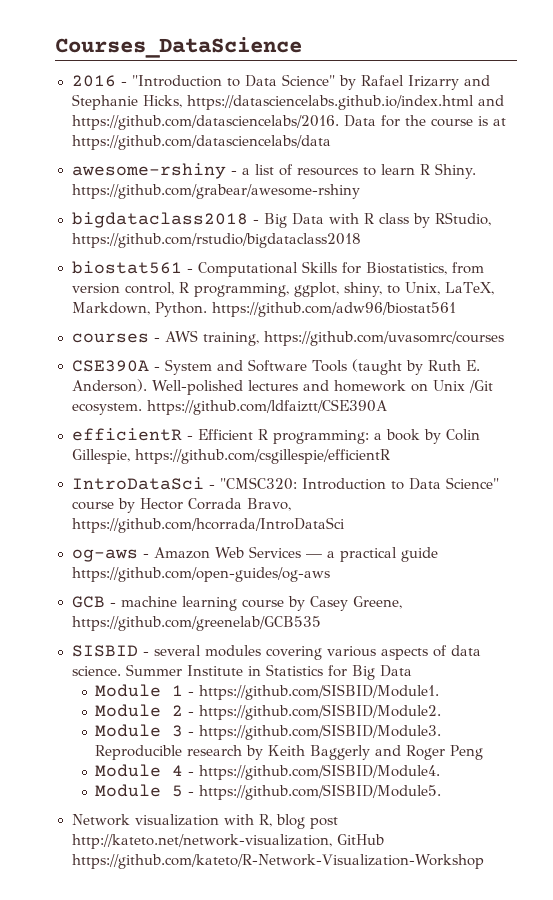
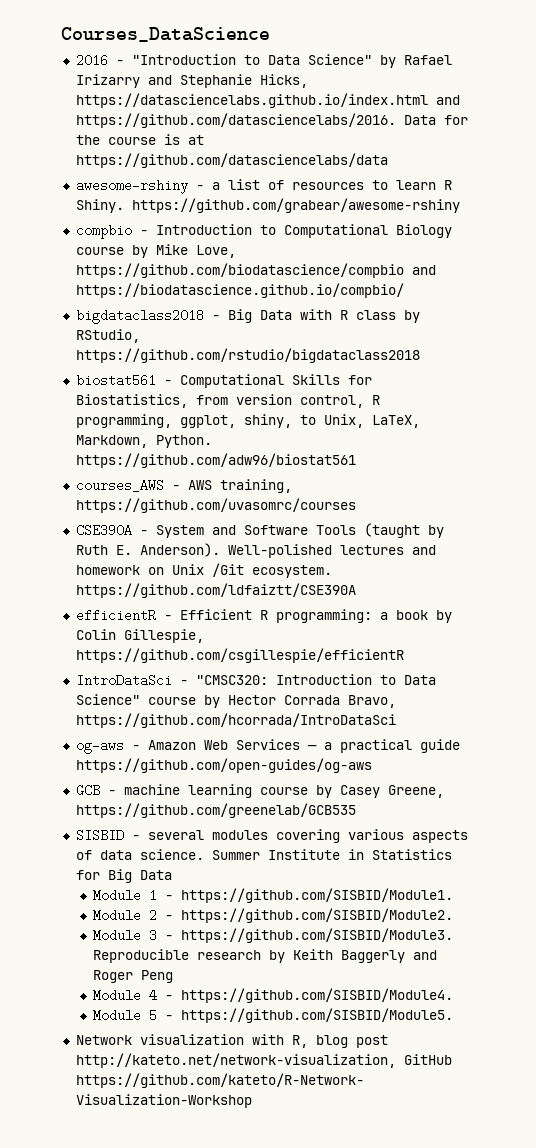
+ compbio - Introduction to Computational Biology course by Mike Love, https://github.com/biodatascience/compbio and https://biodatascience.github.io/compbio/
- courses - AWS training, https://github.com/uvasomrc/courses
+ courses_AWS - AWS training, https://github.com/uvasomrc/courses

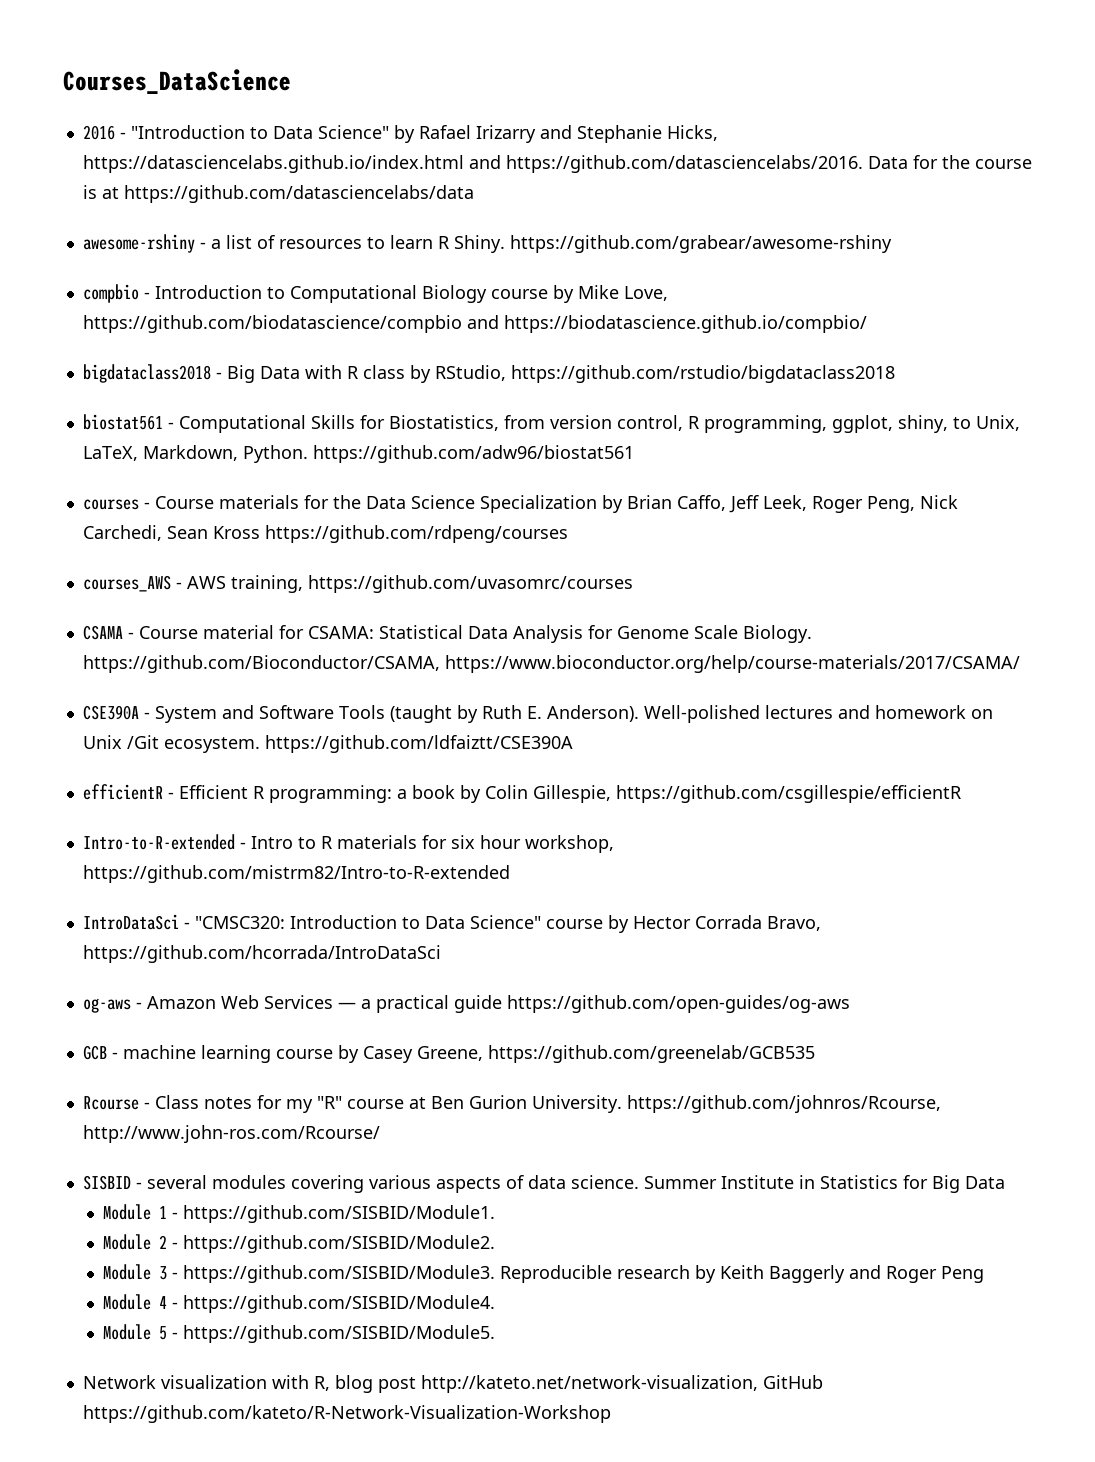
+ courses - Course materials for the Data Science Specialization by Brian Caffo, Jeff Leek, Roger Peng, Nick Carchedi, Sean Kross https://github.com/rdpeng/courses
+ CSAMA - Course material for CSAMA: Statistical Data Analysis for Genome Scale Biology. https://github.com/Bioconductor/CSAMA, https://www.bioconductor.org/help/course-materials/2017/CSAMA/
+ Intro-to-R-extended - Intro to R materials for six hour workshop, https://github.com/mistrm82/Intro-to-R-extended
+ Rcourse - Class notes for my "R" course at Ben Gurion University. https://github.com/johnros/Rcourse, http://www.john-ros.com/Rcourse/

